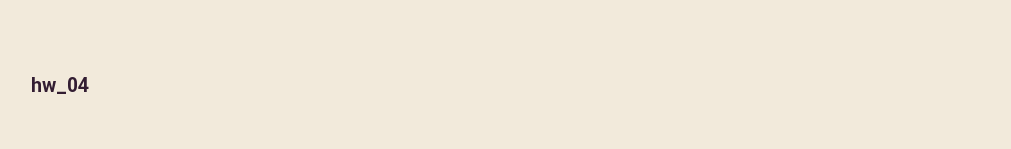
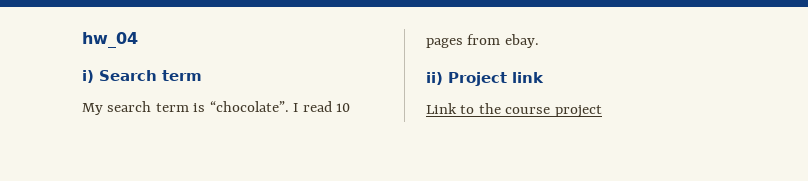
+ i) Search term
+ My search term is “chocolate”. I read 10 pages from ebay.
+ ii) Project link
+ Link to the course project

